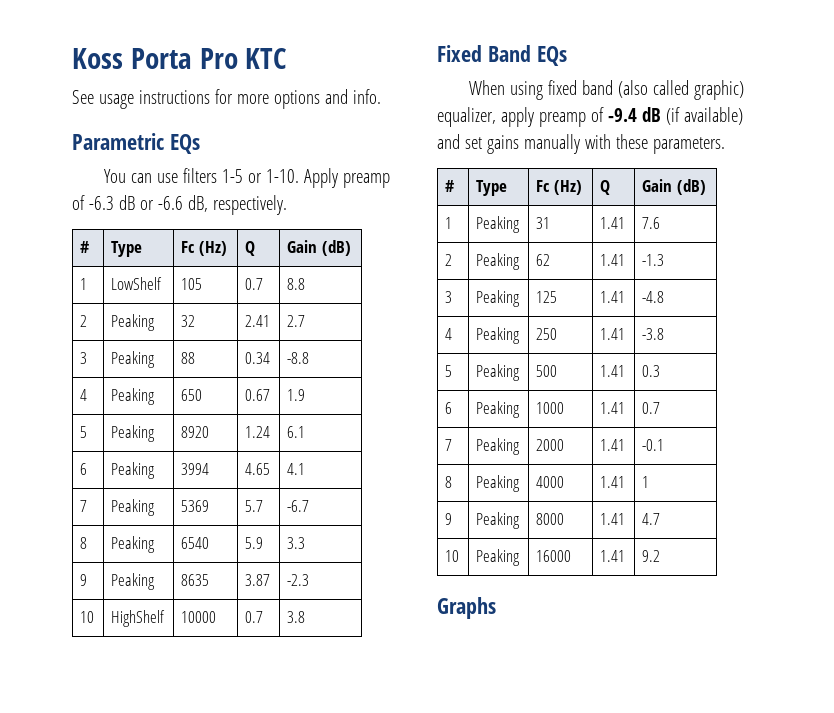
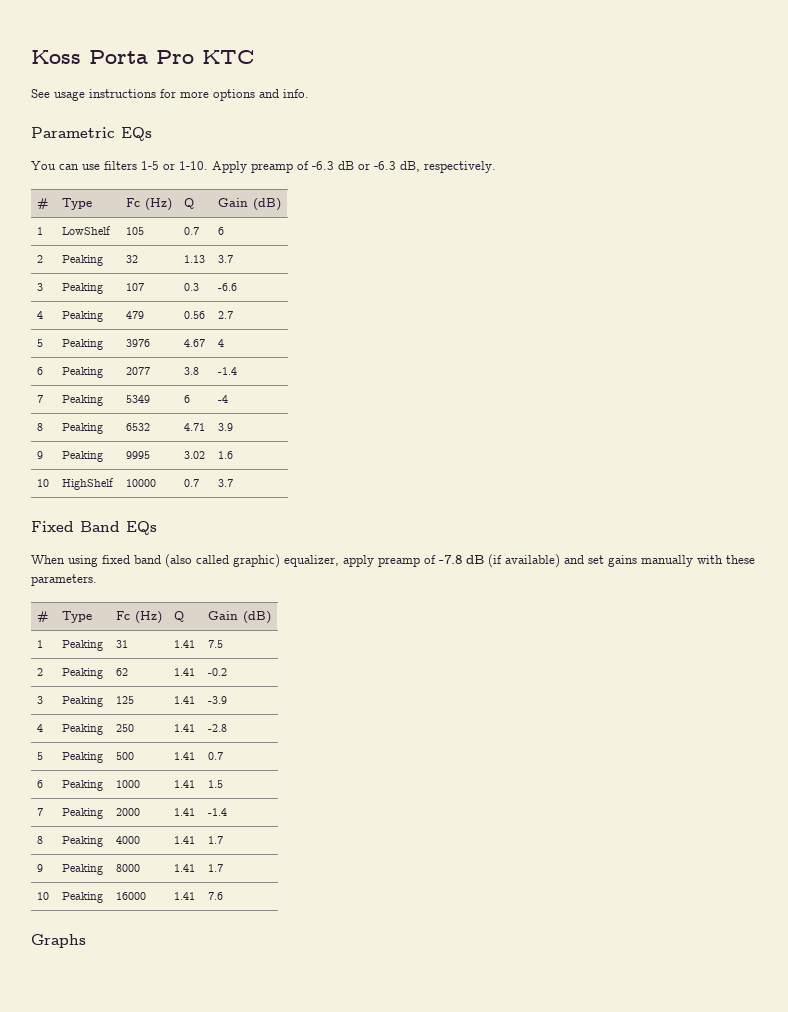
- Apply preamp of -6.3 dB or -6.6 dB, respectively.
+ Apply preamp of -6.3 dB or -6.3 dB, respectively.
- 1 | LowShelf | 105 | 0.7 | 8.8
+ 1 | LowShelf | 105 | 0.7 | 6
- 2 | Peaking | 32 | 2.41 | 2.7
- 3 | Peaking | 88 | 0.34 | -8.8
- 4 | Peaking | 650 | 0.67 | 1.9
- 5 | Peaking | 8920 | 1.24 | 6.1
- 6 | Peaking | 3994 | 4.65 | 4.1
- 7 | Peaking | 5369 | 5.7 | -6.7
- 8 | Peaking | 6540 | 5.9 | 3.3
- 9 | Peaking | 8635 | 3.87 | -2.3
+ 2 | Peaking | 32 | 1.13 | 3.7
+ 3 | Peaking | 107 | 0.3 | -6.6
+ 4 | Peaking | 479 | 0.56 | 2.7
+ 5 | Peaking | 3976 | 4.67 | 4
+ 6 | Peaking | 2077 | 3.8 | -1.4
+ 7 | Peaking | 5349 | 6 | -4
+ 8 | Peaking | 6532 | 4.71 | 3.9
+ 9 | Peaking | 9995 | 3.02 | 1.6
- 10 | HighShelf | 10000 | 0.7 | 3.8
+ 10 | HighShelf | 10000 | 0.7 | 3.7
- When using fixed band (also called graphic) equalizer, apply preamp of -9.4 dB (if available) and set gains manually with these parameters.
+ When using fixed band (also called graphic) equalizer, apply preamp of -7.8 dB (if available) and set gains manually with these parameters.
- 1 | Peaking | 31 | 1.41 | 7.6
+ 1 | Peaking | 31 | 1.41 | 7.5
- 2 | Peaking | 62 | 1.41 | -1.3
+ 2 | Peaking | 62 | 1.41 | -0.2
- 3 | Peaking | 125 | 1.41 | -4.8
+ 3 | Peaking | 125 | 1.41 | -3.9
- 4 | Peaking | 250 | 1.41 | -3.8
+ 4 | Peaking | 250 | 1.41 | -2.8
- 5 | Peaking | 500 | 1.41 | 0.3
+ 5 | Peaking | 500 | 1.41 | 0.7
- 6 | Peaking | 1000 | 1.41 | 0.7
+ 6 | Peaking | 1000 | 1.41 | 1.5
- 7 | Peaking | 2000 | 1.41 | -0.1
+ 7 | Peaking | 2000 | 1.41 | -1.4
- 8 | Peaking | 4000 | 1.41 | 1
+ 8 | Peaking | 4000 | 1.41 | 1.7
- 9 | Peaking | 8000 | 1.41 | 4.7
+ 9 | Peaking | 8000 | 1.41 | 1.7
- 10 | Peaking | 16000 | 1.41 | 9.2
+ 10 | Peaking | 16000 | 1.41 | 7.6

